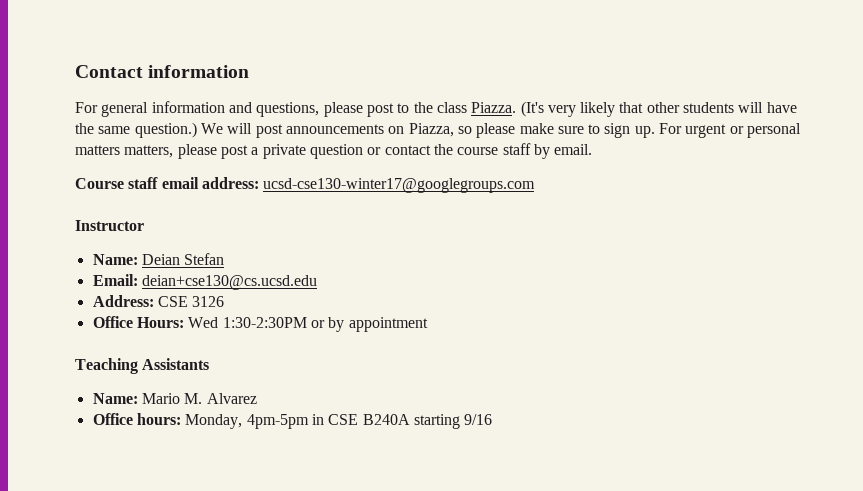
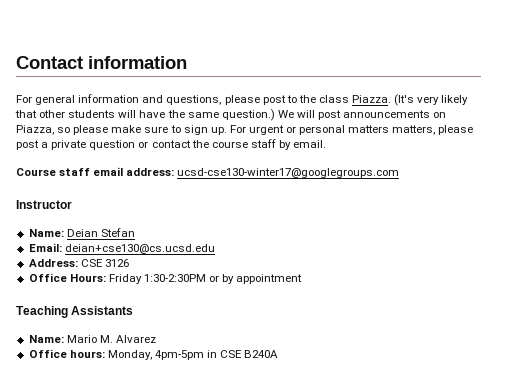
- Office Hours: Wed 1:30-2:30PM or by appointment
+ Office Hours: Friday 1:30-2:30PM or by appointment
- Office hours: Monday, 4pm-5pm in CSE B240A starting 9/16
+ Office hours: Monday, 4pm-5pm in CSE B240A

